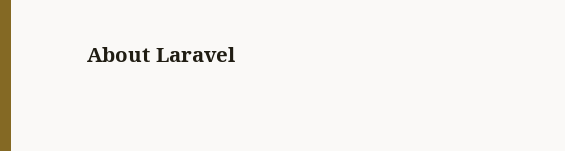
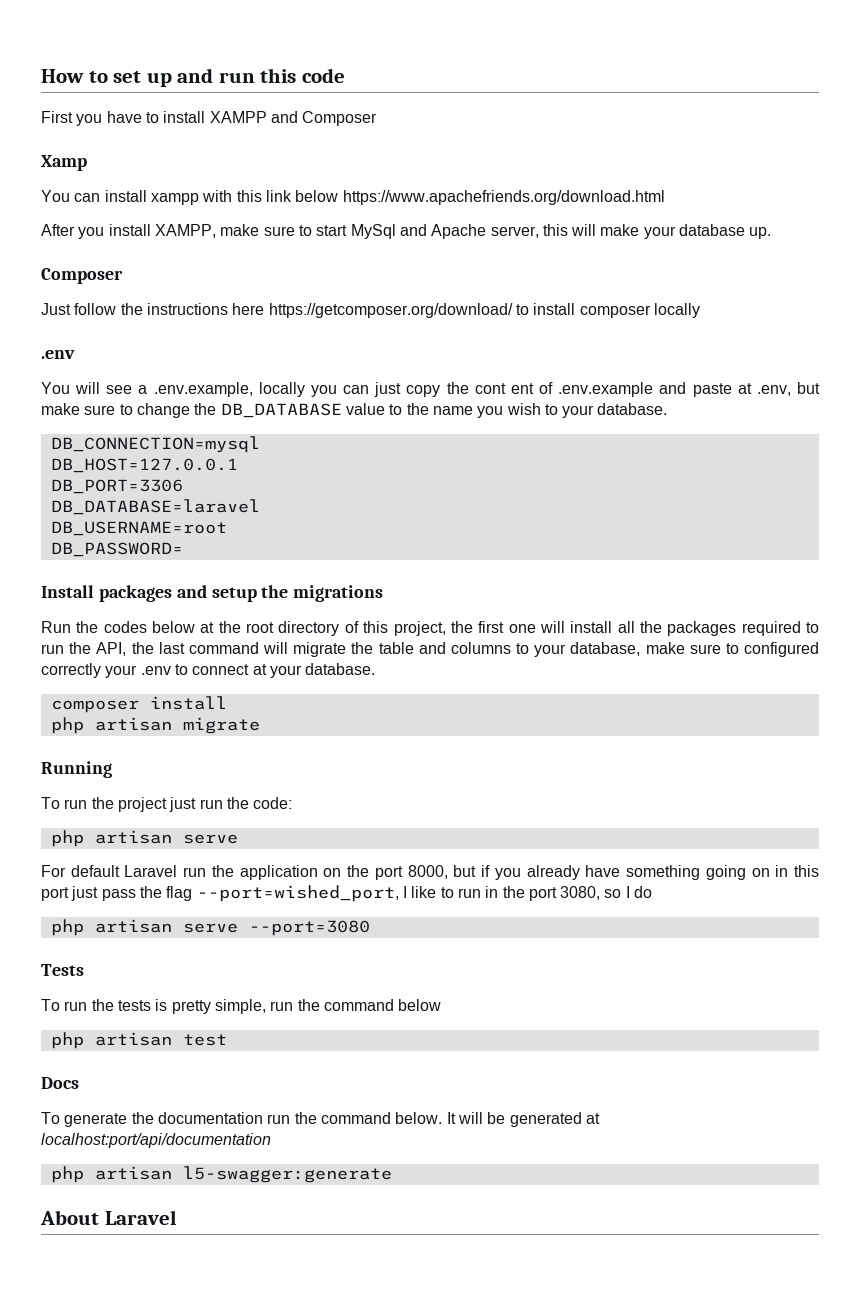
+ How to set up and run this code
+ First you have to install XAMPP and Composer
+ Xamp
+ You can install xampp with this link below https://www.apachefriends.org/download.html
+ After you install XAMPP, make sure to start MySql and Apache server, this will make your database up.
+ Composer
+ Just follow the instructions here https://getcomposer.org/download/ to install composer locally
+ .env
+ You will see a .env.example, locally you can just copy the cont ent of .env.example and paste at .env, but make sure to change the DB_DATABASE value to the name you wish to your database.
+ DB_CONNECTION=mysql
+ DB_HOST=127.0.0.1
+ DB_PORT=3306
+ DB_DATABASE=laravel
+ DB_USERNAME=root
+ DB_PASSWORD=
+ Install packages and setup the migrations
+ Run the codes below at the root directory of this project, the first one will install all the packages required to run the API, the last command will migrate the table and columns to your database, make sure to configured correctly your .env to connect at your database.
+ composer install
+ php artisan migrate
+ Running
+ To run the project just run the code:
+ php artisan serve
+ For default Laravel run the application on the port 8000, but if you already have something going on in this port just pass the flag --port=wished_port, I like to run in the port 3080, so I do
+ php artisan serve --port=3080
+ Tests
+ To run the tests is pretty simple, run the command below
+ php artisan test
+ Docs
+ To generate the documentation run the command below. It will be generated at localhost:port/api/documentation
+ php artisan l5-swagger:generate

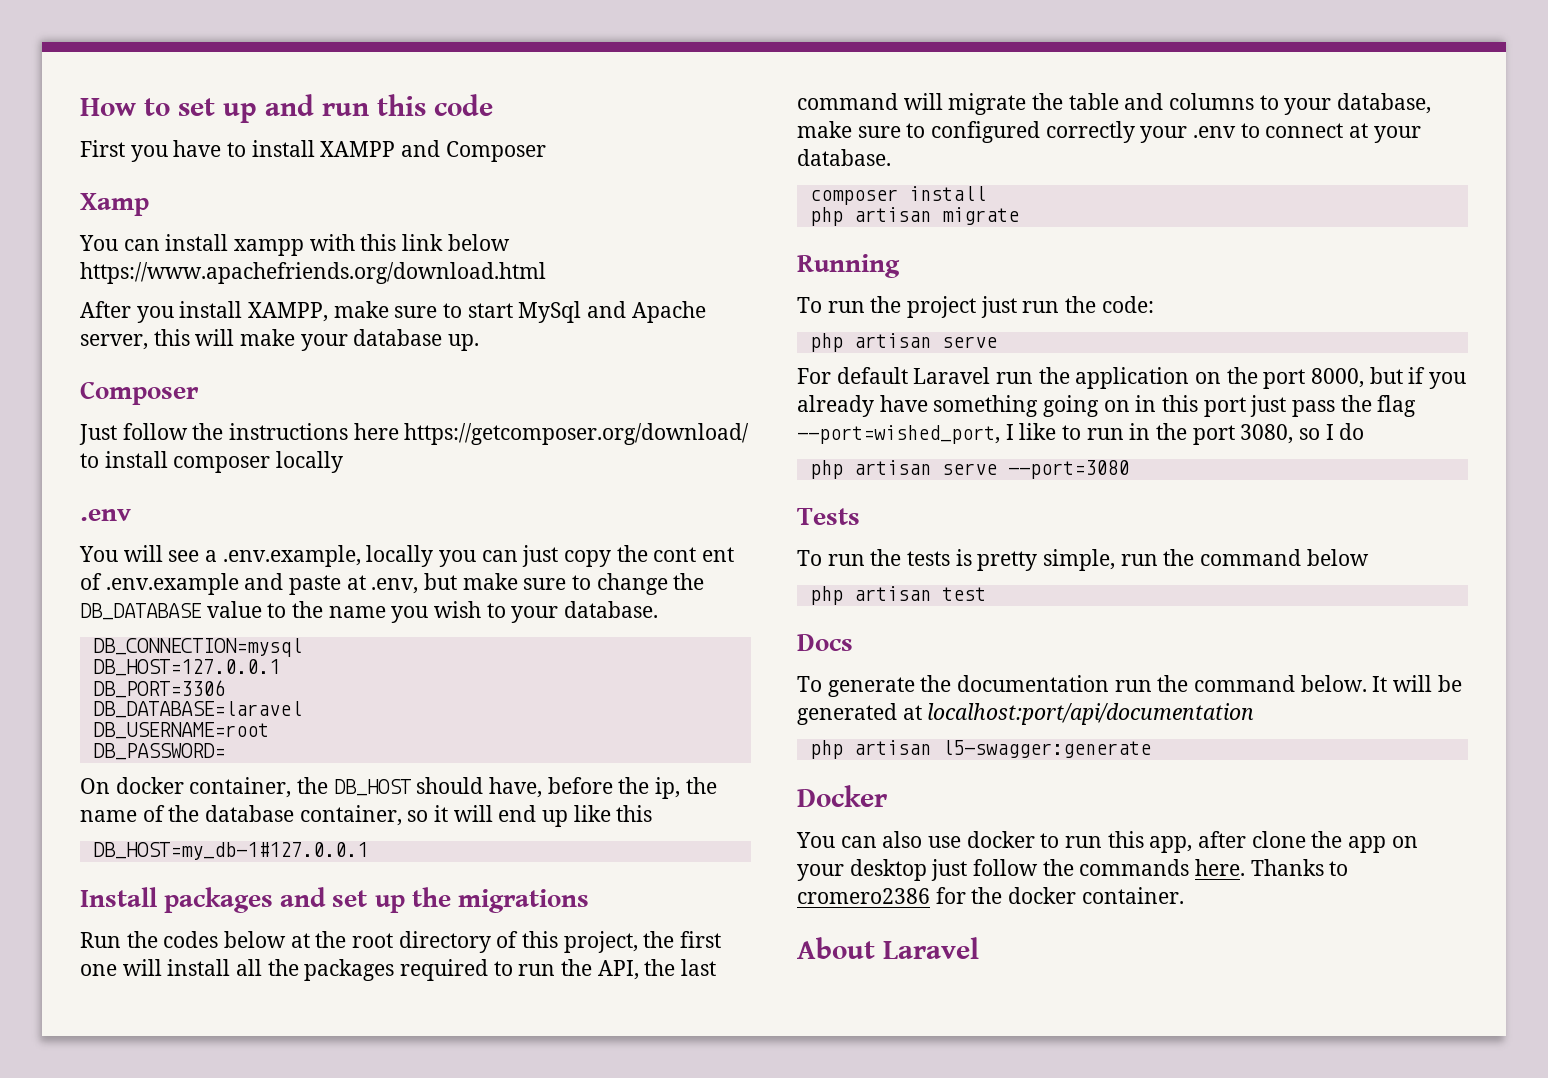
+ On docker container, the DB_HOST should have, before the ip, the name of the database container, so it will end up like this
+ DB_HOST=my_db-1#127.0.0.1
- Install packages and setup the migrations
+ Install packages and set up the migrations
+ Docker
+ You can also use docker to run this app, after clone the app on your desktop just follow the commands here. Thanks to cromero2386 for the docker container.

